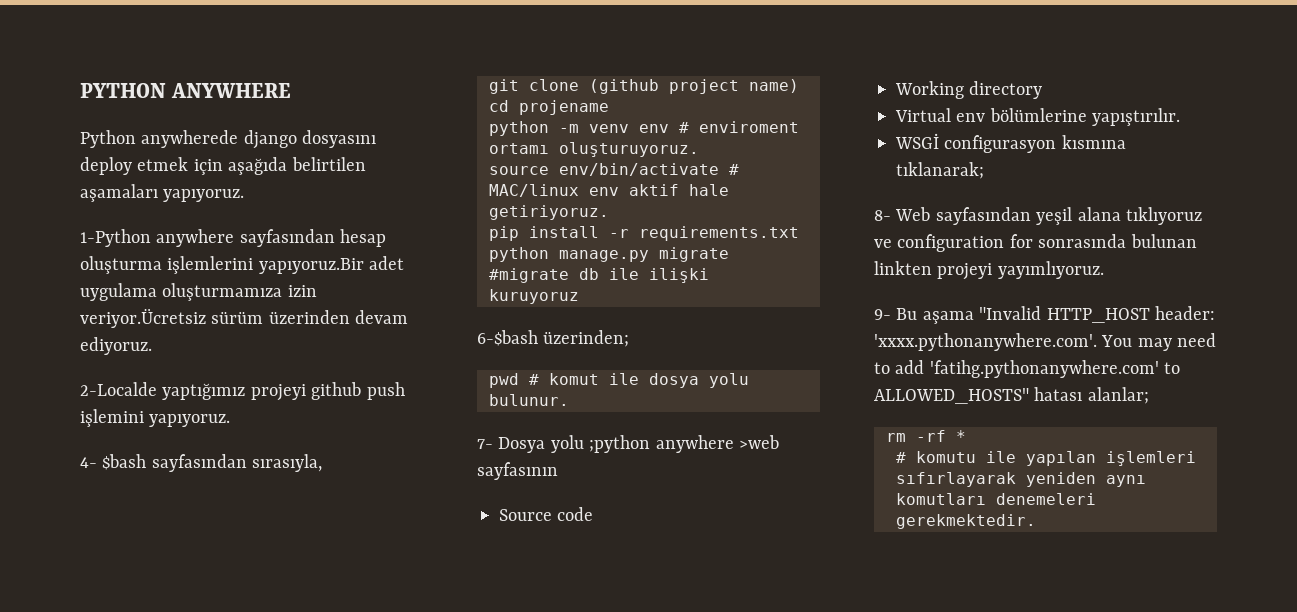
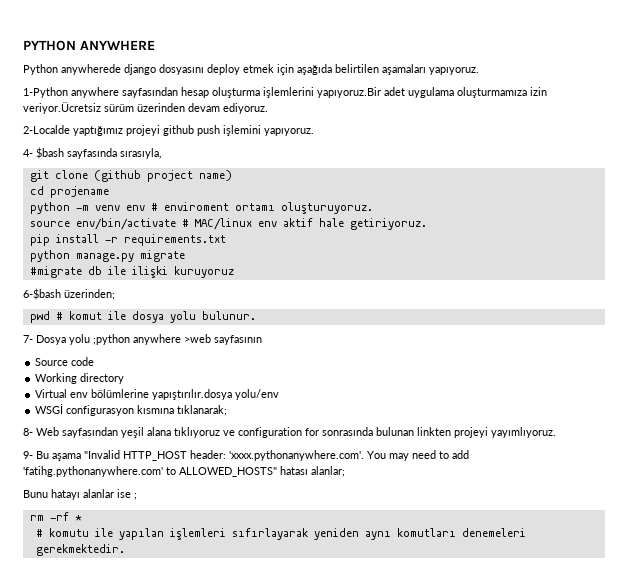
- 4- $bash sayfasından sırasıyla,
+ 4- $bash sayfasında sırasıyla,
- Virtual env bölümlerine yapıştırılır.
+ Virtual env bölümlerine yapıştırılır.dosya yolu/env
+ Bunu hatayı alanlar ise ;

